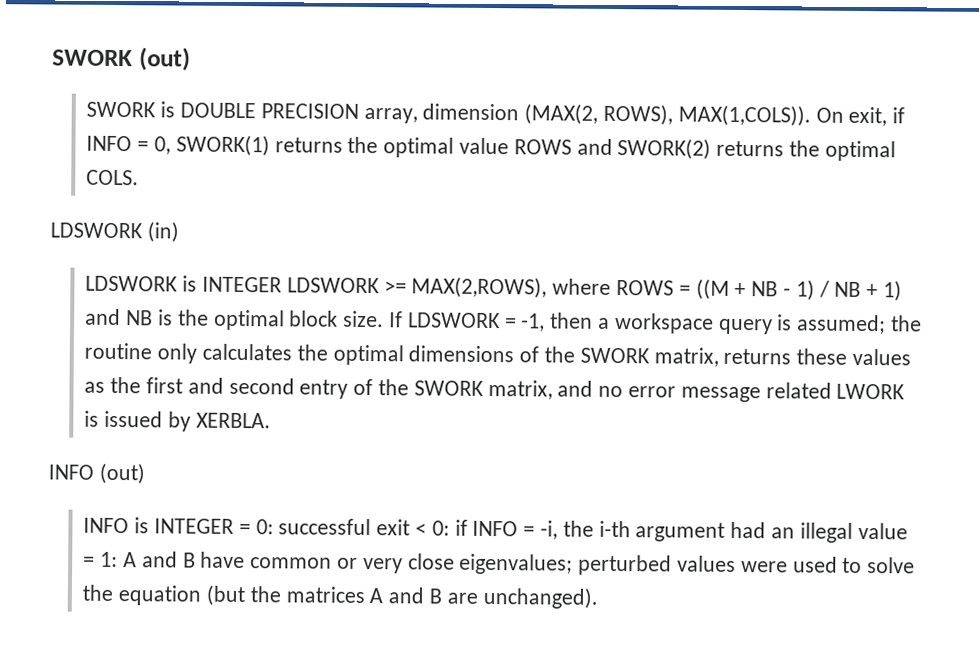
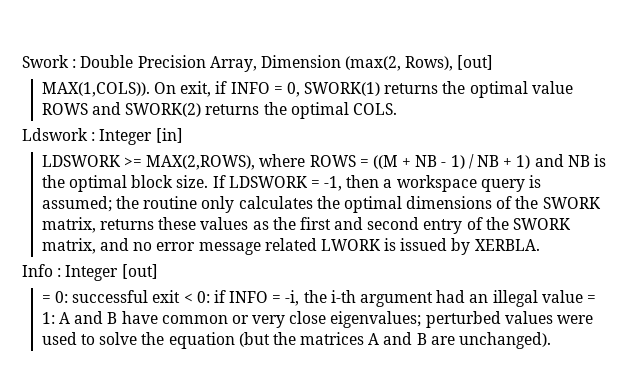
- SWORK (out)
- SWORK is DOUBLE PRECISION array, dimension (MAX(2, ROWS), MAX(1,COLS)).
+ Swork : Double Precision Array, Dimension (max(2, Rows), [out]
+ MAX(1,COLS)).
- LDSWORK (in)
- LDSWORK is INTEGER LDSWORK >= MAX(2,ROWS), where ROWS = ((M + NB - 1) / NB + 1) and NB is the optimal block size.
+ Ldswork : Integer [in]
+ LDSWORK >= MAX(2,ROWS), where ROWS = ((M + NB - 1) / NB + 1) and NB is the optimal block size.
- INFO (out)
- INFO is INTEGER = 0: successful exit < 0: if INFO = -i, the i-th argument had an illegal value = 1: A and B have common or very close eigenvalues; perturbed values were used to solve the equation (but the matrices A and B are unchanged).
+ Info : Integer [out]
+ = 0: successful exit < 0: if INFO = -i, the i-th argument had an illegal value = 1: A and B have common or very close eigenvalues; perturbed values were used to solve the equation (but the matrices A and B are unchanged).

